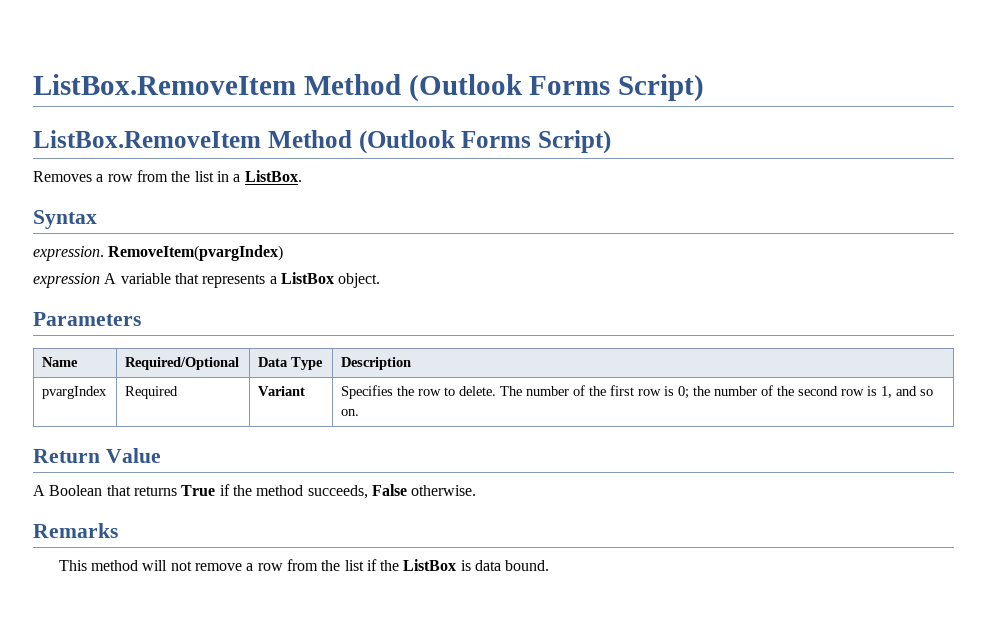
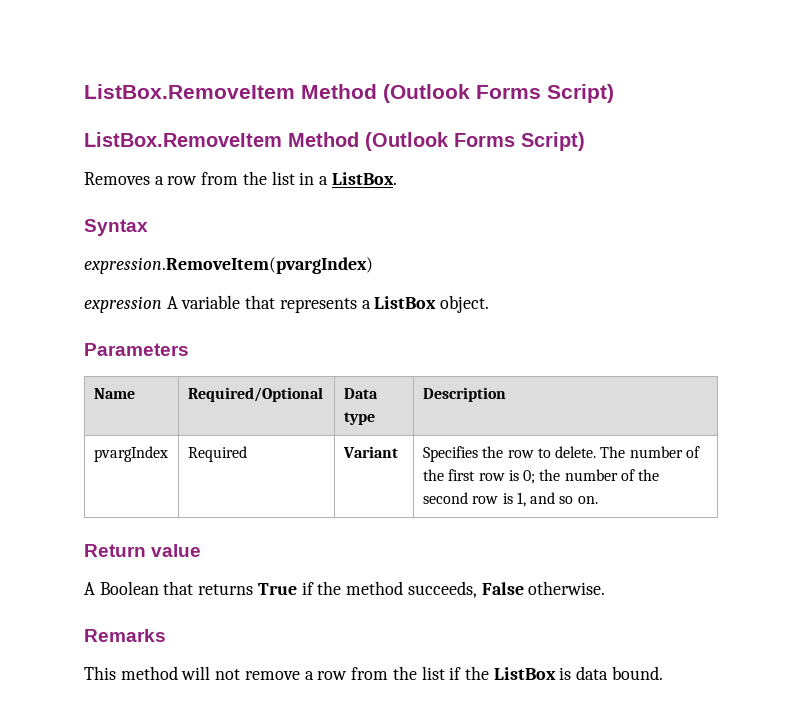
- expression. RemoveItem(pvargIndex)
+ expression.RemoveItem(pvargIndex)
- Name | Required/Optional | Data Type | Description
+ Name | Required/Optional | Data type | Description
- Return Value
+ Return value

